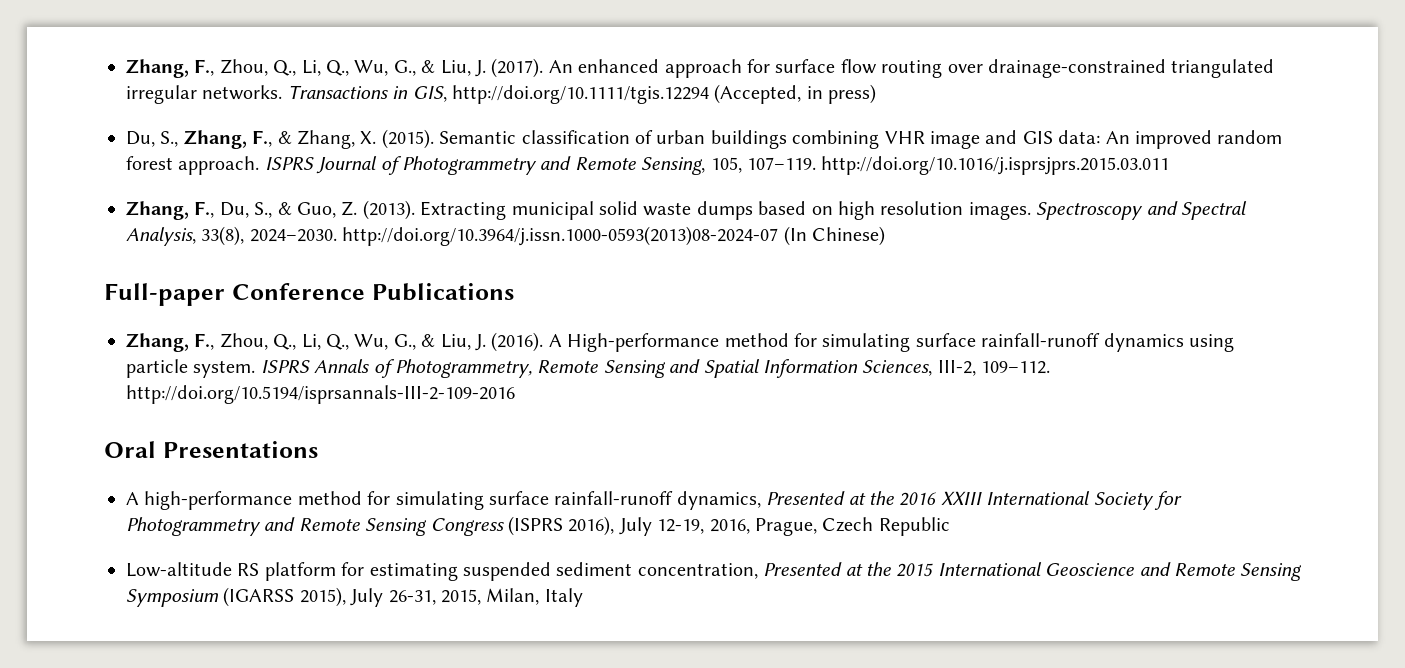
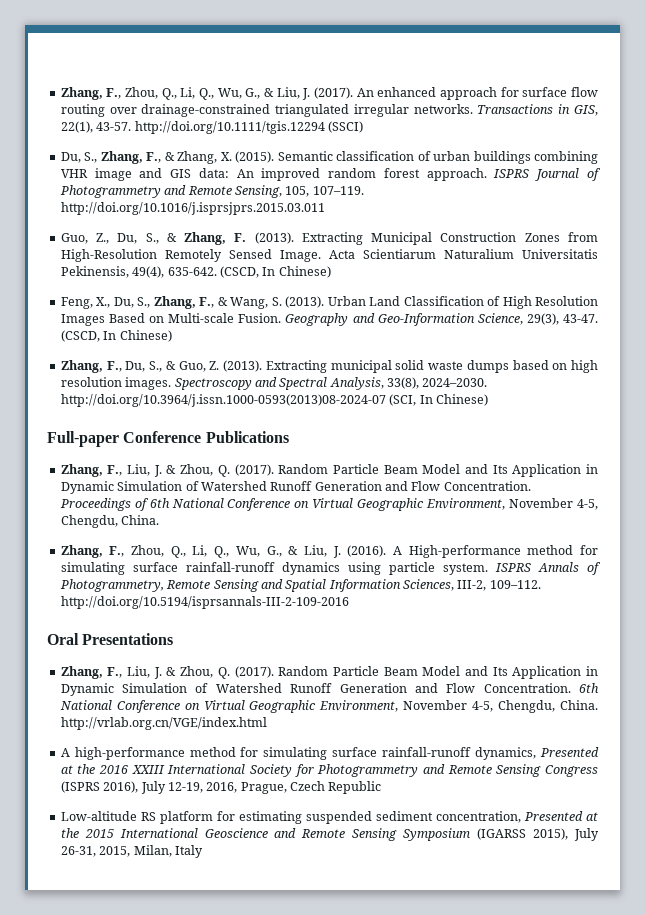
- Transactions in GIS, http://doi.org/10.1111/tgis.12294 (Accepted, in press)
+ Transactions in GIS, 22(1), 43-57. http://doi.org/10.1111/tgis.12294 (SSCI)
+ Guo, Z., Du, S., & Zhang, F. (2013). Extracting Municipal Construction Zones from High-Resolution Remotely Sensed Image. Acta Scientiarum Naturalium Universitatis Pekinensis, 49(4), 635-642. (CSCD, In Chinese)
+ Feng, X., Du, S., Zhang, F., & Wang, S. (2013). Urban Land Classification of High Resolution Images Based on Multi-scale Fusion. Geography and Geo-Information Science, 29(3), 43-47. (CSCD, In Chinese)
- Spectroscopy and Spectral Analysis, 33(8), 2024–2030. http://doi.org/10.3964/j.issn.1000-0593(2013)08-2024-07 (In Chinese)
+ Spectroscopy and Spectral Analysis, 33(8), 2024–2030. http://doi.org/10.3964/j.issn.1000-0593(2013)08-2024-07 (SCI, In Chinese)
+ Zhang, F., Liu, J. & Zhou, Q. (2017). Random Particle Beam Model and Its Application in Dynamic Simulation of Watershed Runoff Generation and Flow Concentration. Proceedings of 6th National Conference on Virtual Geographic Environment, November 4-5, Chengdu, China.
+ Zhang, F., Liu, J. & Zhou, Q. (2017). Random Particle Beam Model and Its Application in Dynamic Simulation of Watershed Runoff Generation and Flow Concentration. 6th National Conference on Virtual Geographic Environment, November 4-5, Chengdu, China. http://vrlab.org.cn/VGE/index.html

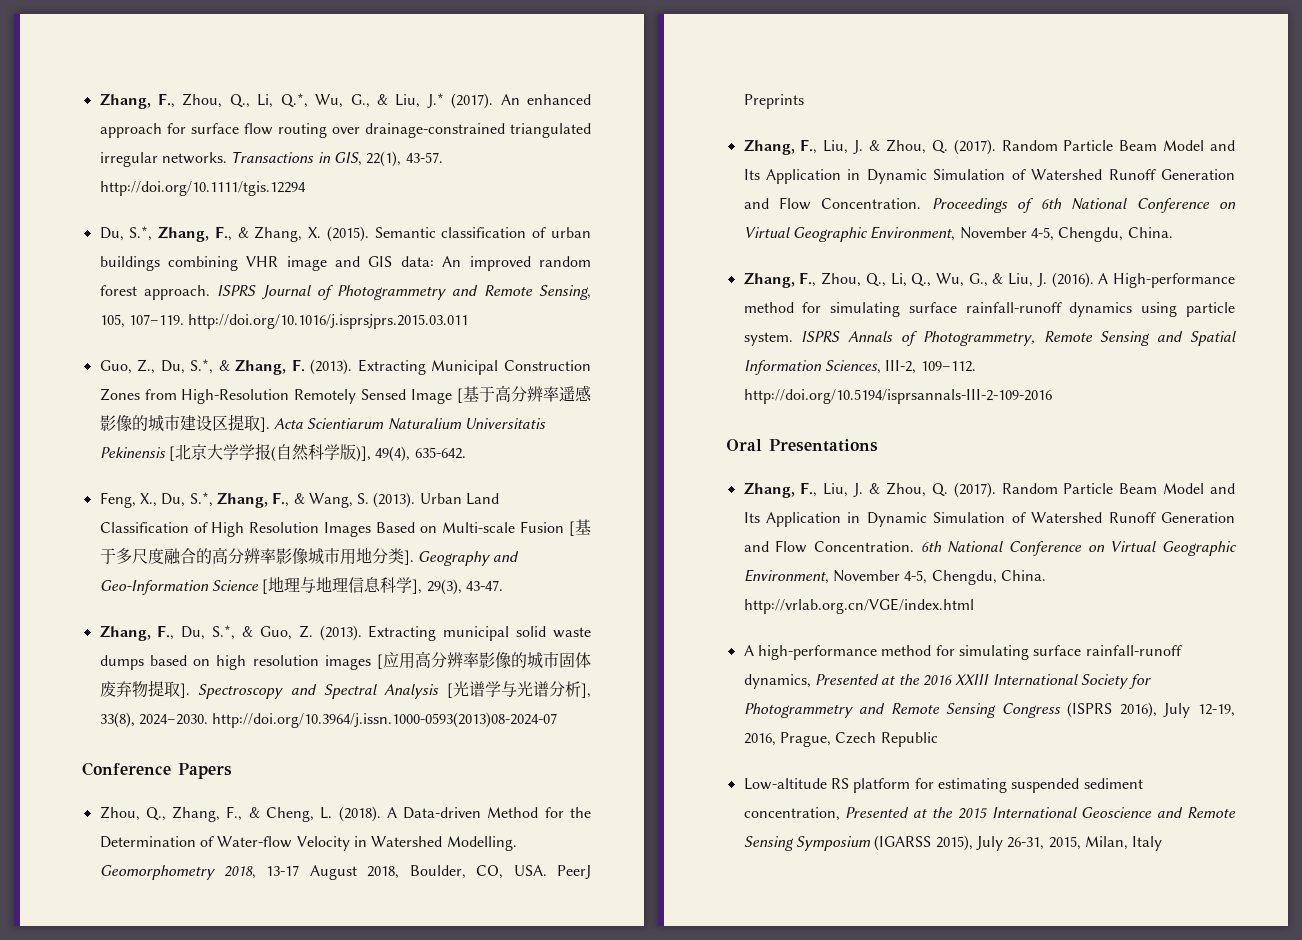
- Zhang, F., Zhou, Q., Li, Q., Wu, G., & Liu, J. (2017).
+ Zhang, F., Zhou, Q., Li, Q.*, Wu, G., & Liu, J.* (2017).
- Transactions in GIS, 22(1), 43-57. http://doi.org/10.1111/tgis.12294 (SSCI)
- Du, S., Zhang, F., & Zhang, X. (2015).
+ Transactions in GIS, 22(1), 43-57. http://doi.org/10.1111/tgis.12294
+ Du, S.*, Zhang, F., & Zhang, X. (2015).
- Guo, Z., Du, S., & Zhang, F. (2013).
+ Guo, Z., Du, S.*, & Zhang, F. (2013).
- Extracting Municipal Construction Zones from High-Resolution Remotely Sensed Image. Acta Scientiarum Naturalium Universitatis Pekinensis, 49(4), 635-642. (CSCD, In Chinese)
+ Extracting Municipal Construction Zones from High-Resolution Remotely Sensed Image [基于高分辨率遥感影像的城市建设区提取]. Acta Scientiarum Naturalium Universitatis Pekinensis [北京大学学报(自然科学版)], 49(4), 635-642.
- Feng, X., Du, S., Zhang, F., & Wang, S. (2013).
+ Feng, X., Du, S.*, Zhang, F., & Wang, S. (2013).
- Urban Land Classification of High Resolution Images Based on Multi-scale Fusion. Geography and Geo-Information Science, 29(3), 43-47. (CSCD, In Chinese)
+ Urban Land Classification of High Resolution Images Based on Multi-scale Fusion [基于多尺度融合的高分辨率影像城市用地分类]. Geography and Geo-Information Science [地理与地理信息科学], 29(3), 43-47.
- Zhang, F., Du, S., & Guo, Z. (2013).
+ Zhang, F., Du, S.*, & Guo, Z. (2013).
- Extracting municipal solid waste dumps based on high resolution images. Spectroscopy and Spectral Analysis, 33(8), 2024–2030. http://doi.org/10.3964/j.issn.1000-0593(2013)08-2024-07 (SCI, In Chinese)
- Full-paper Conference Publications
+ Extracting municipal solid waste dumps based on high resolution images [应用高分辨率影像的城市固体废弃物提取]. Spectroscopy and Spectral Analysis [光谱学与光谱分析], 33(8), 2024–2030. http://doi.org/10.3964/j.issn.1000-0593(2013)08-2024-07
+ Conference Papers
+ Zhou, Q., Zhang, F., & Cheng, L. (2018). A Data-driven Method for the Determination of Water-flow Velocity in Watershed Modelling. Geomorphometry 2018, 13-17 August 2018, Boulder, CO, USA. PeerJ Preprints

